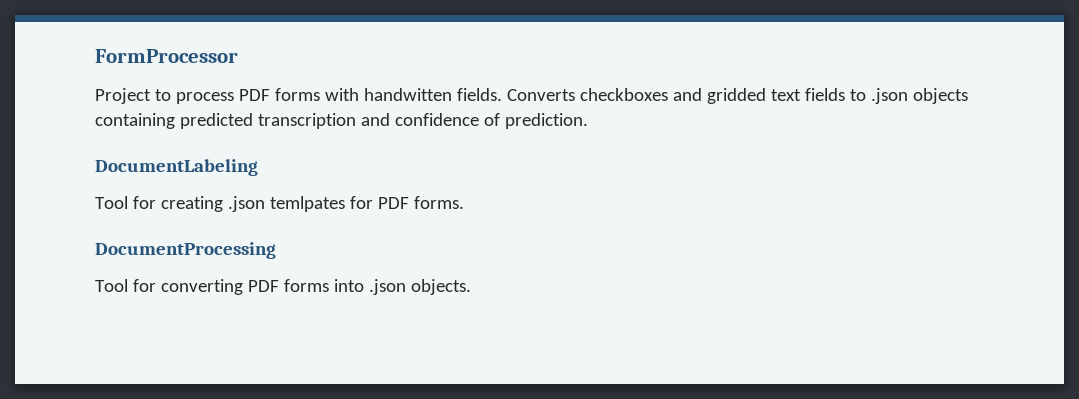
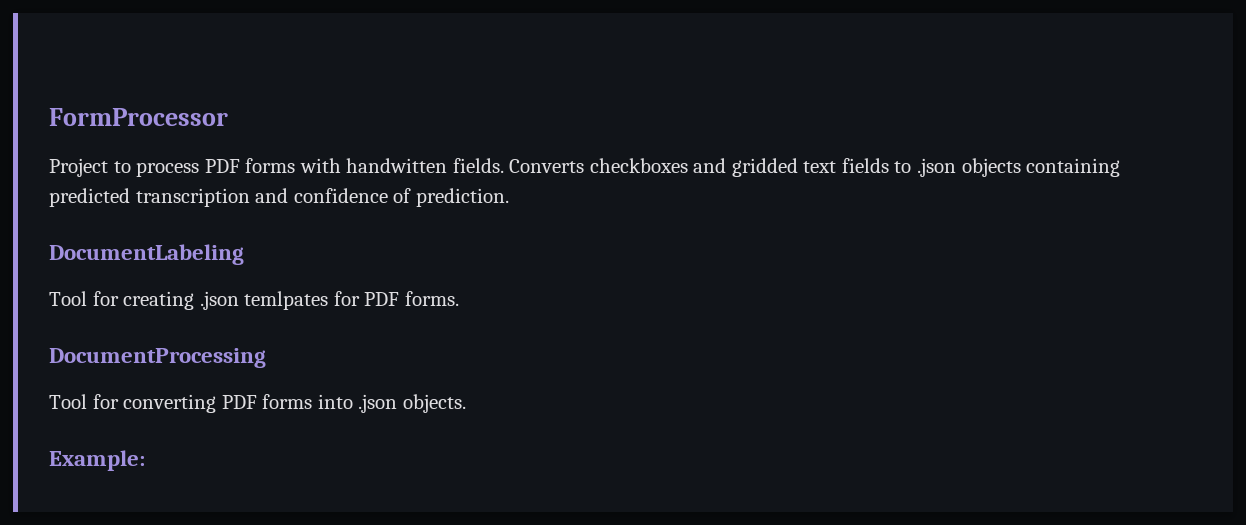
+ Example:

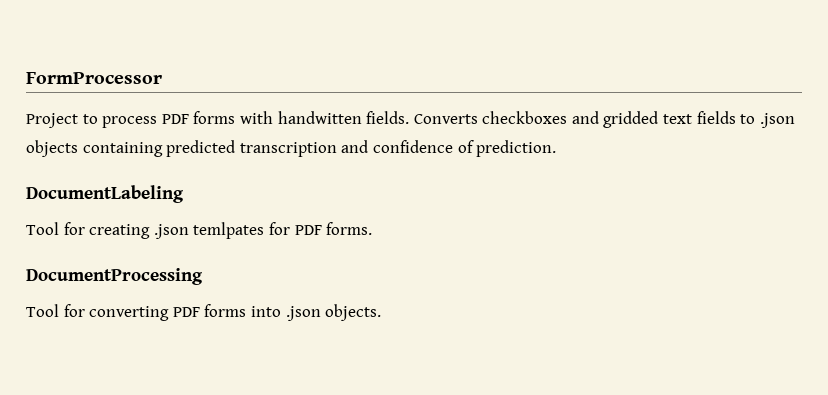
- Example:

